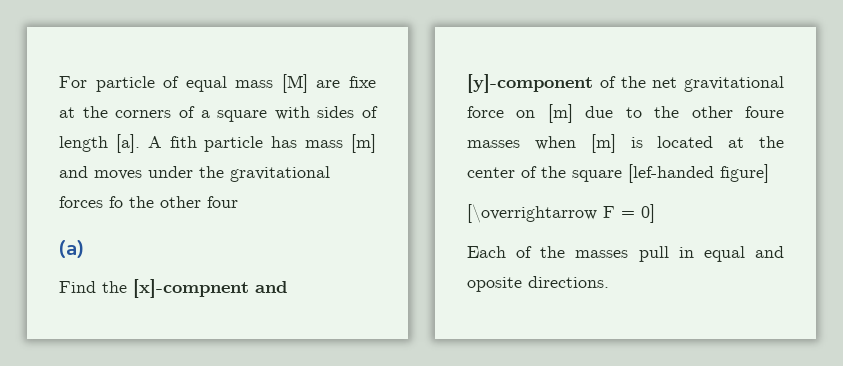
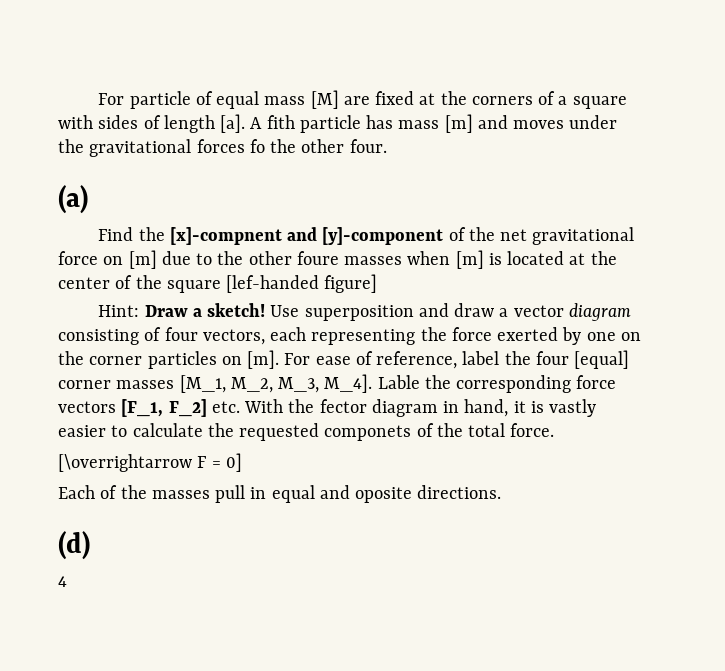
- For particle of equal mass [M] are fixe at the corners of a square with sides of length [a].
+ For particle of equal mass [M] are fixed at the corners of a square with sides of length [a].
- A fith particle has mass [m] and moves under the gravitational forces fo the other four
+ A fith particle has mass [m] and moves under the gravitational forces fo the other four.
+ Hint: Draw a sketch! Use superposition and draw a vector diagram consisting of four vectors, each representing the force exerted by one on the corner particles on [m]. For ease of reference, label the four [equal] corner masses [M_1, M_2, M_3, M_4]. Lable the corresponding force vectors [F_1, F_2] etc. With the fector diagram in hand, it is vastly easier to calculate the requested componets of the total force.
+ (d)
+ 4

